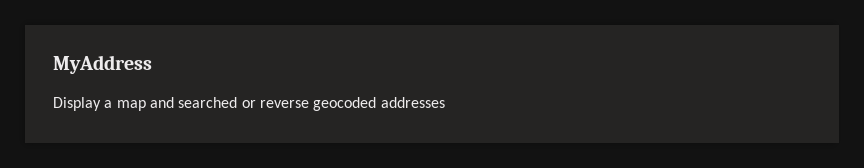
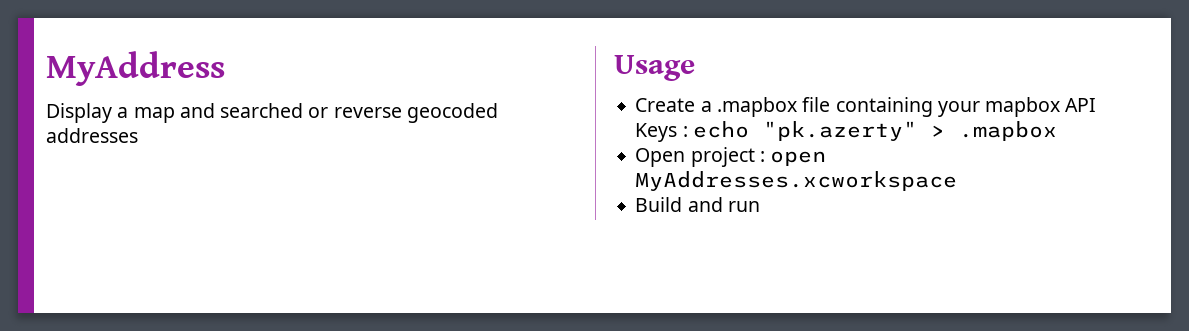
+ Usage
+ Create a .mapbox file containing your mapbox API Keys : echo "pk.azerty" > .mapbox
+ Open project : open MyAddresses.xcworkspace
+ Build and run

